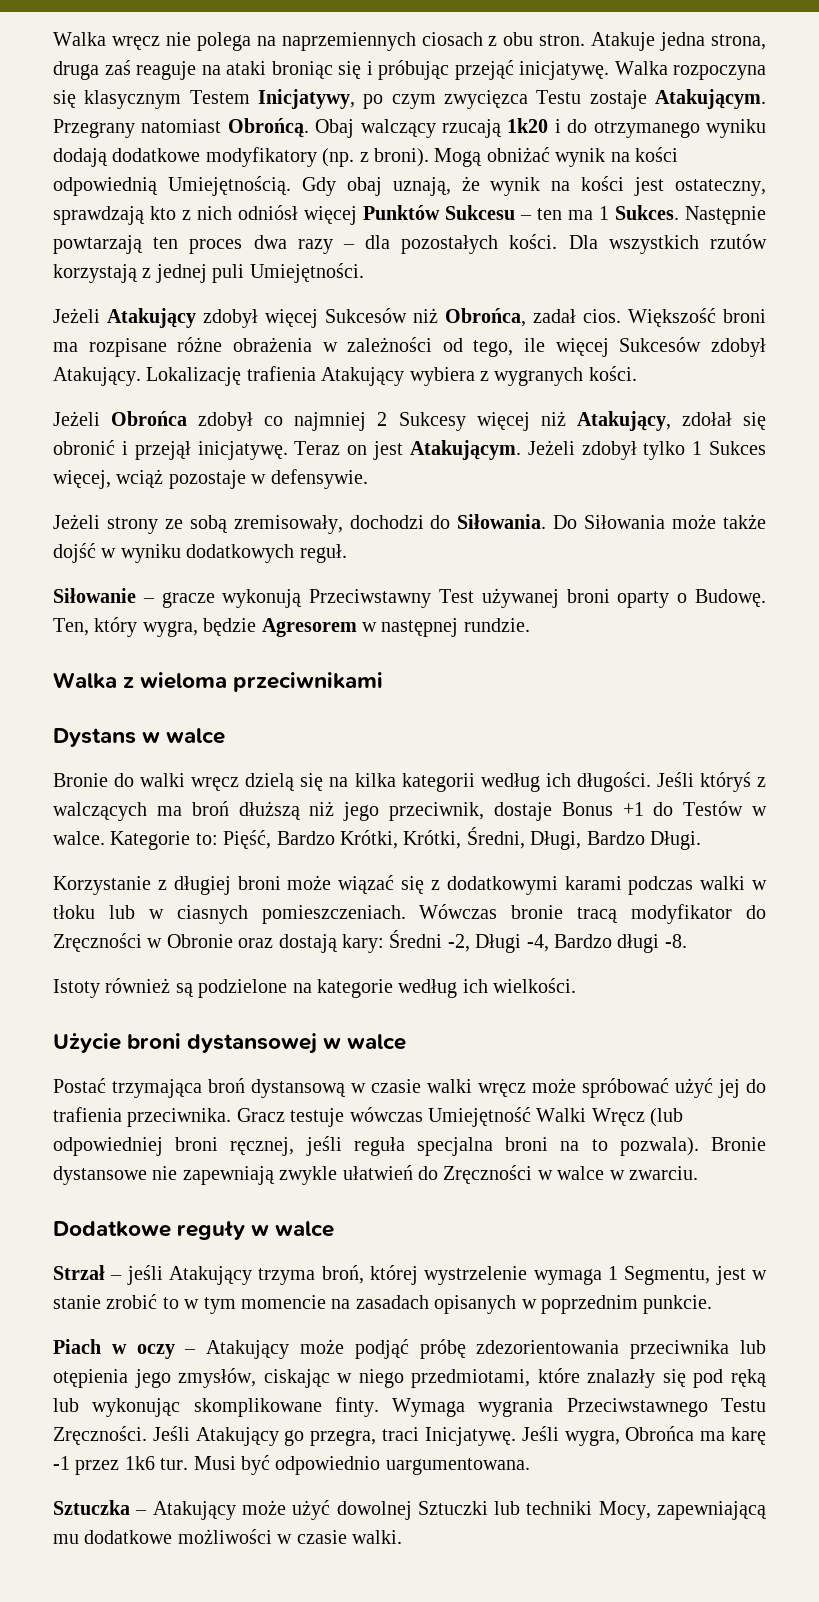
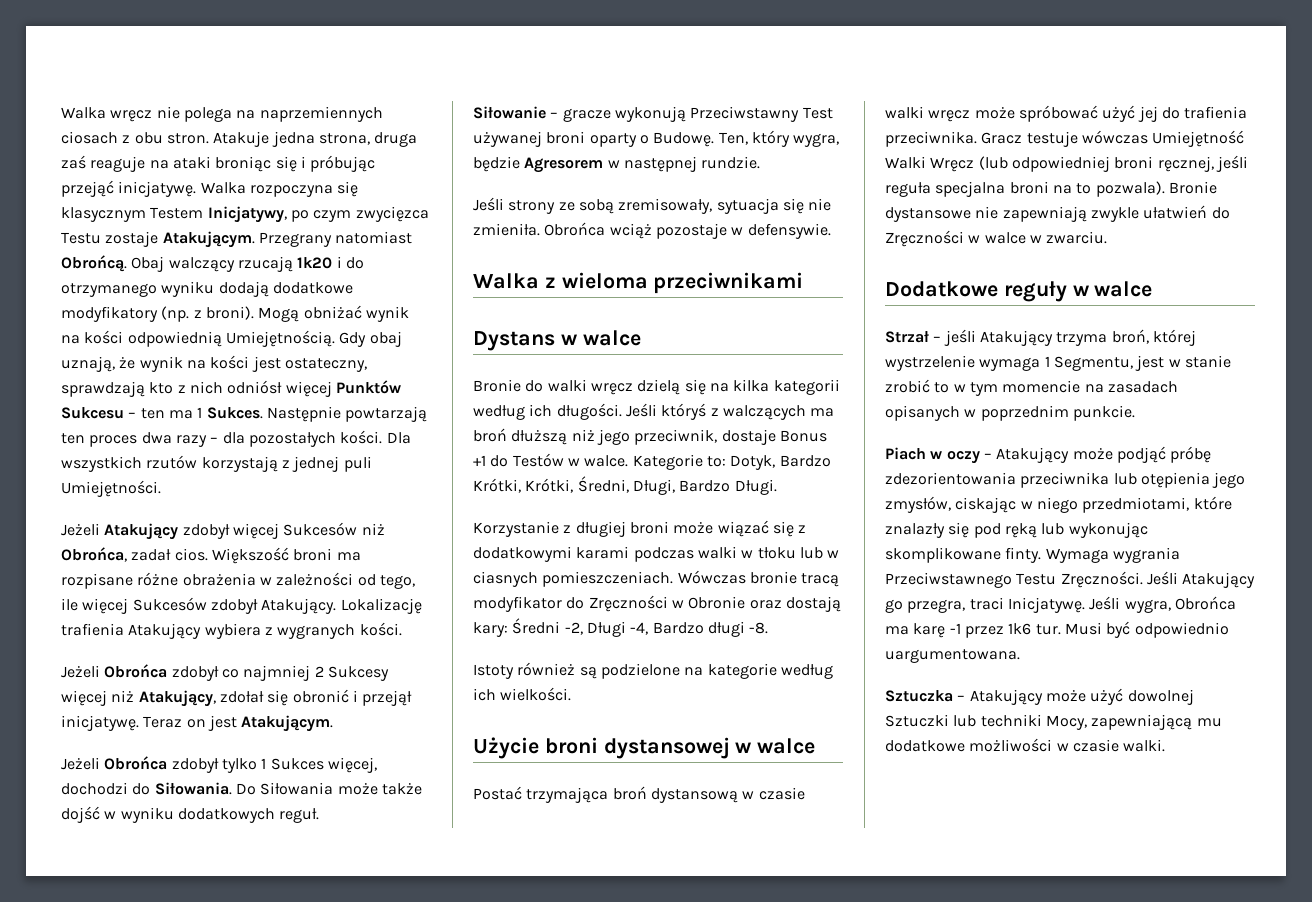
- Teraz on jest Atakującym. Jeżeli zdobył tylko 1 Sukces więcej, wciąż pozostaje w defensywie.
- Jeżeli strony ze sobą zremisowały, dochodzi do Siłowania.
+ Teraz on jest Atakującym.
+ Jeżeli Obrońca zdobył tylko 1 Sukces więcej, dochodzi do Siłowania.
+ Jeśli strony ze sobą zremisowały, sytuacja się nie zmieniła. Obrońca wciąż pozostaje w defensywie.
- Kategorie to: Pięść, Bardzo Krótki, Krótki, Średni, Długi, Bardzo Długi.
+ Kategorie to: Dotyk, Bardzo Krótki, Krótki, Średni, Długi, Bardzo Długi.

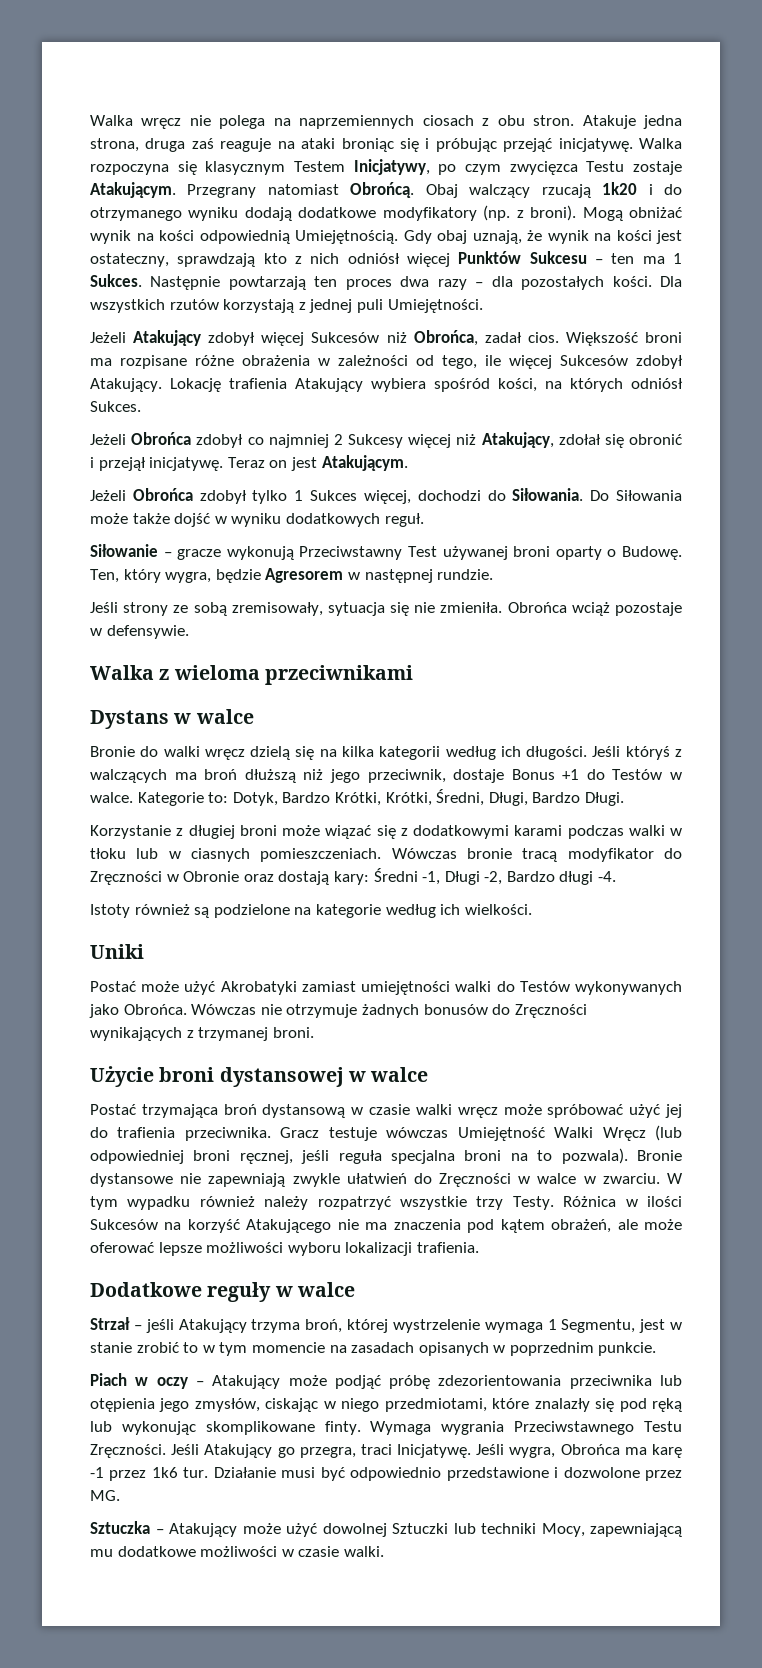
- Lokalizację trafienia Atakujący wybiera z wygranych kości.
+ Lokację trafienia Atakujący wybiera spośród kości, na których odniósł Sukces.
- Wówczas bronie tracą modyfikator do Zręczności w Obronie oraz dostają kary: Średni -2, Długi -4, Bardzo długi -8.
+ Wówczas bronie tracą modyfikator do Zręczności w Obronie oraz dostają kary: Średni -1, Długi -2, Bardzo długi -4.
+ Uniki
+ Postać może użyć Akrobatyki zamiast umiejętności walki do Testów wykonywanych jako Obrońca. Wówczas nie otrzymuje żadnych bonusów do Zręczności wynikających z trzymanej broni.
+ W tym wypadku również należy rozpatrzyć wszystkie trzy Testy. Różnica w ilości Sukcesów na korzyść Atakującego nie ma znaczenia pod kątem obrażeń, ale może oferować lepsze możliwości wyboru lokalizacji trafienia.
- Musi być odpowiednio uargumentowana.
+ Działanie musi być odpowiednio przedstawione i dozwolone przez MG.

